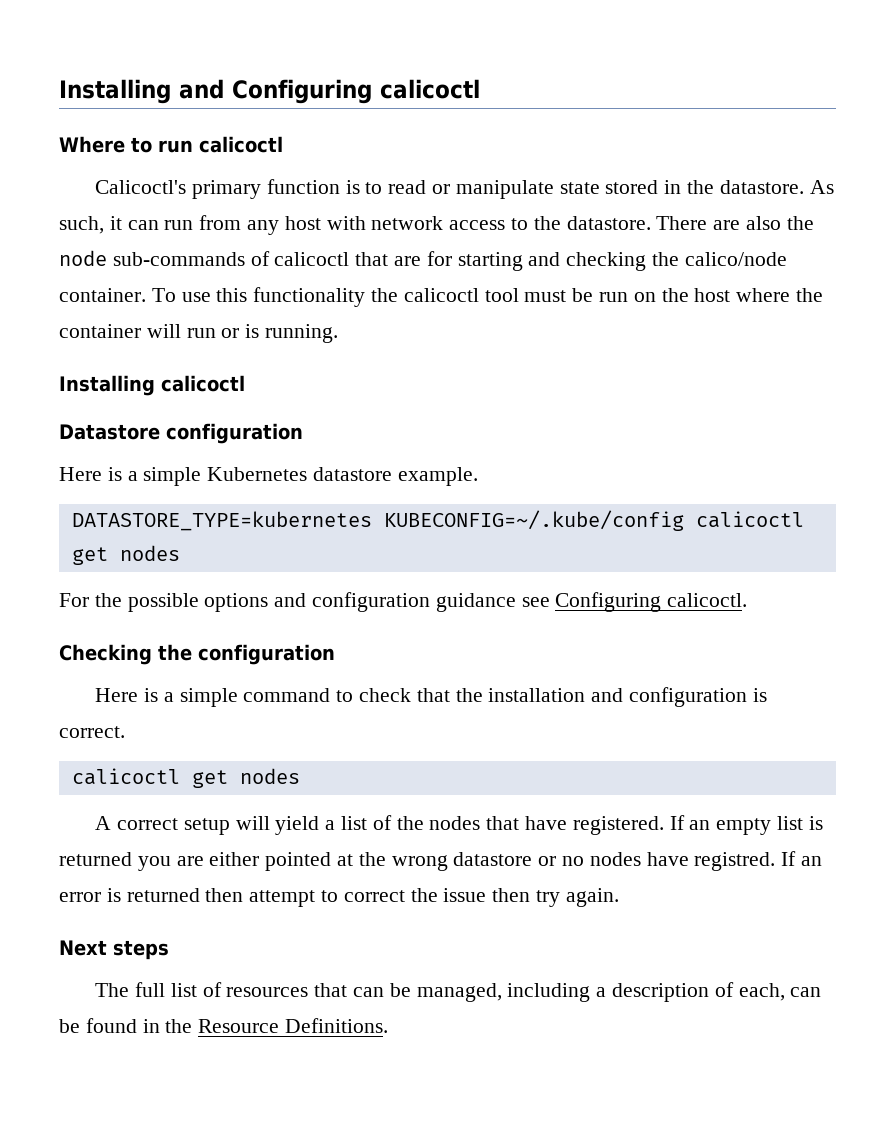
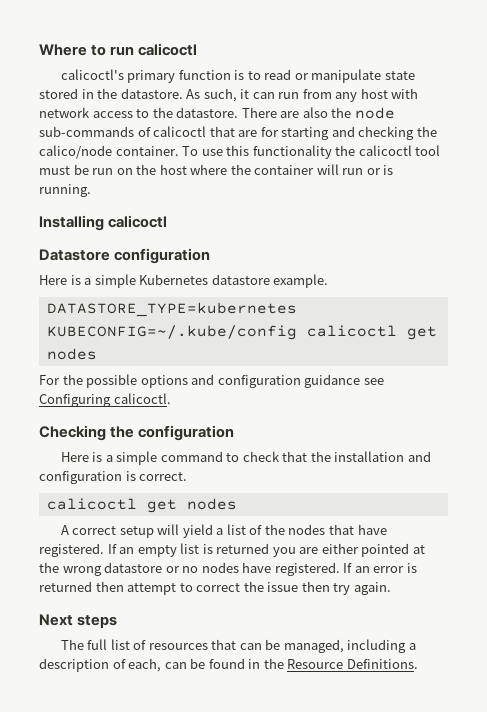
- Installing and Configuring calicoctl
- Calicoctl's primary function is to read or manipulate state stored in the datastore.
+ calicoctl's primary function is to read or manipulate state stored in the datastore.
- If an empty list is returned you are either pointed at the wrong datastore or no nodes have registred.
+ If an empty list is returned you are either pointed at the wrong datastore or no nodes have registered.

